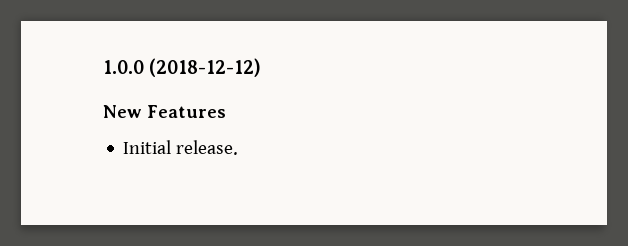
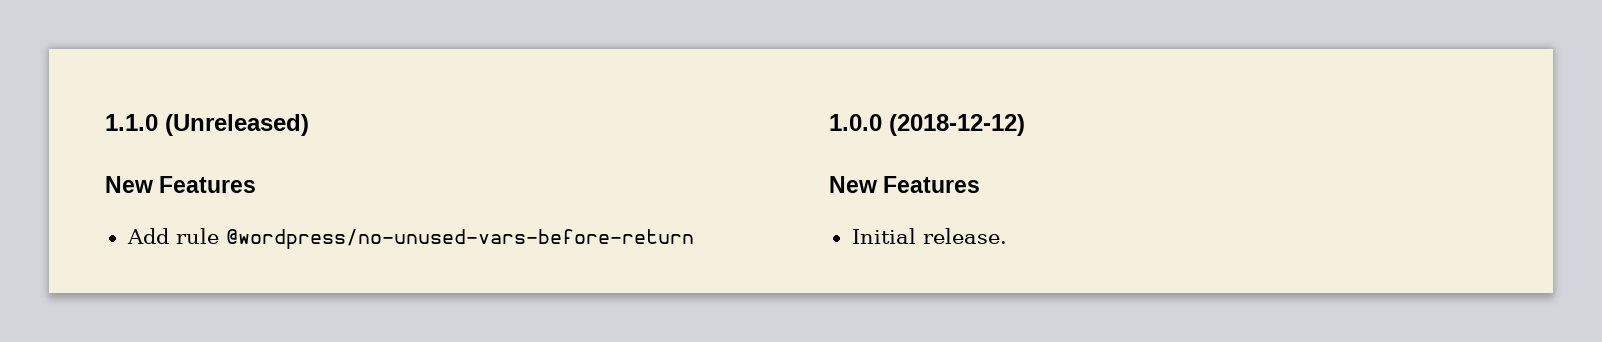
+ 1.1.0 (Unreleased)
+ New Features
+ Add rule @wordpress/no-unused-vars-before-return

